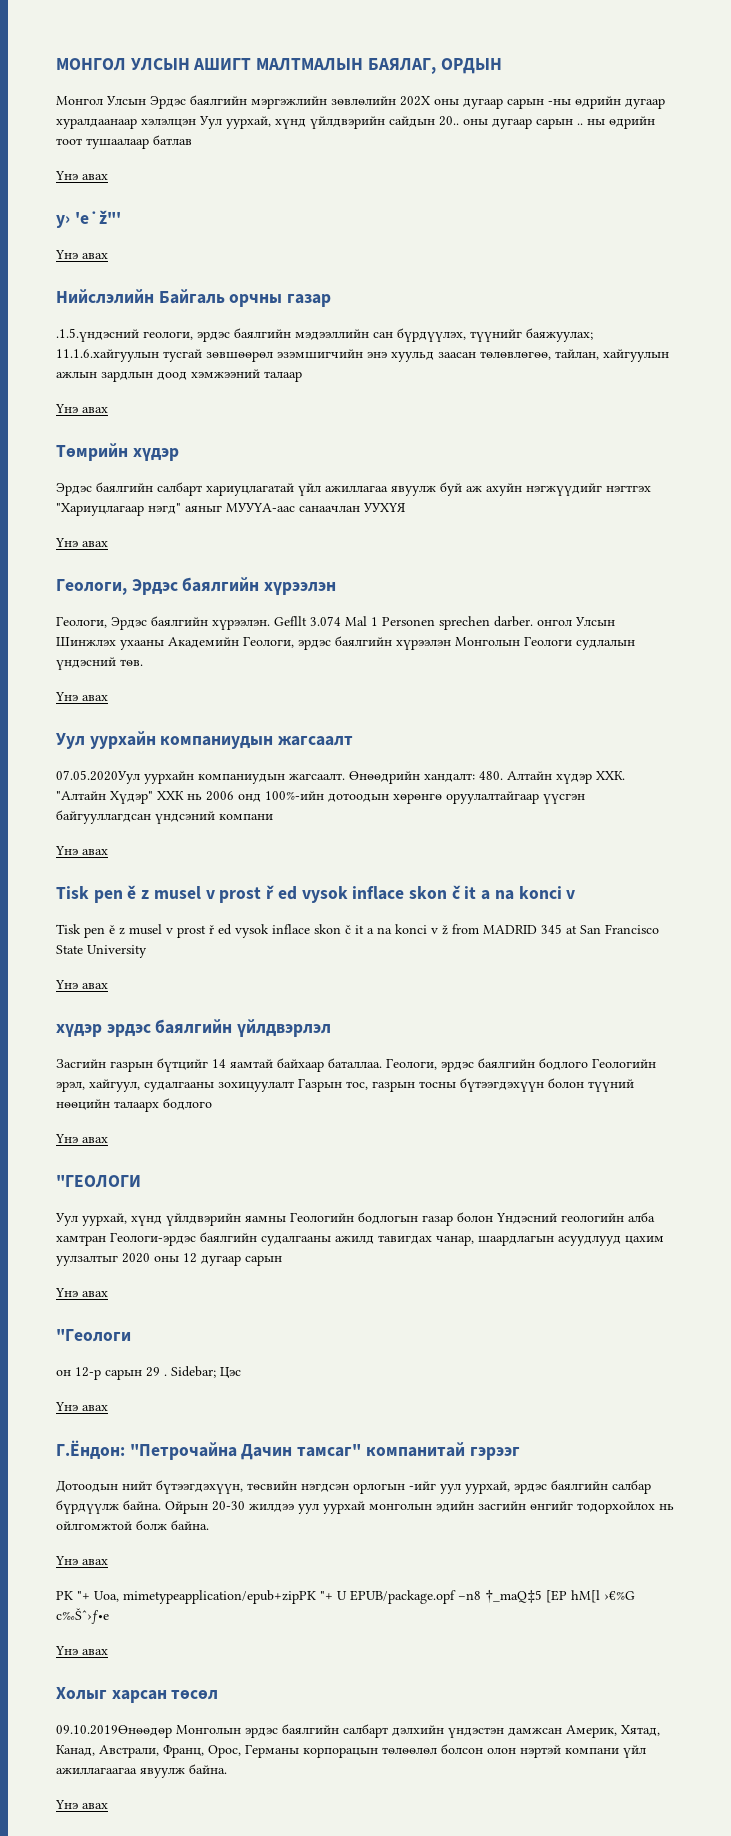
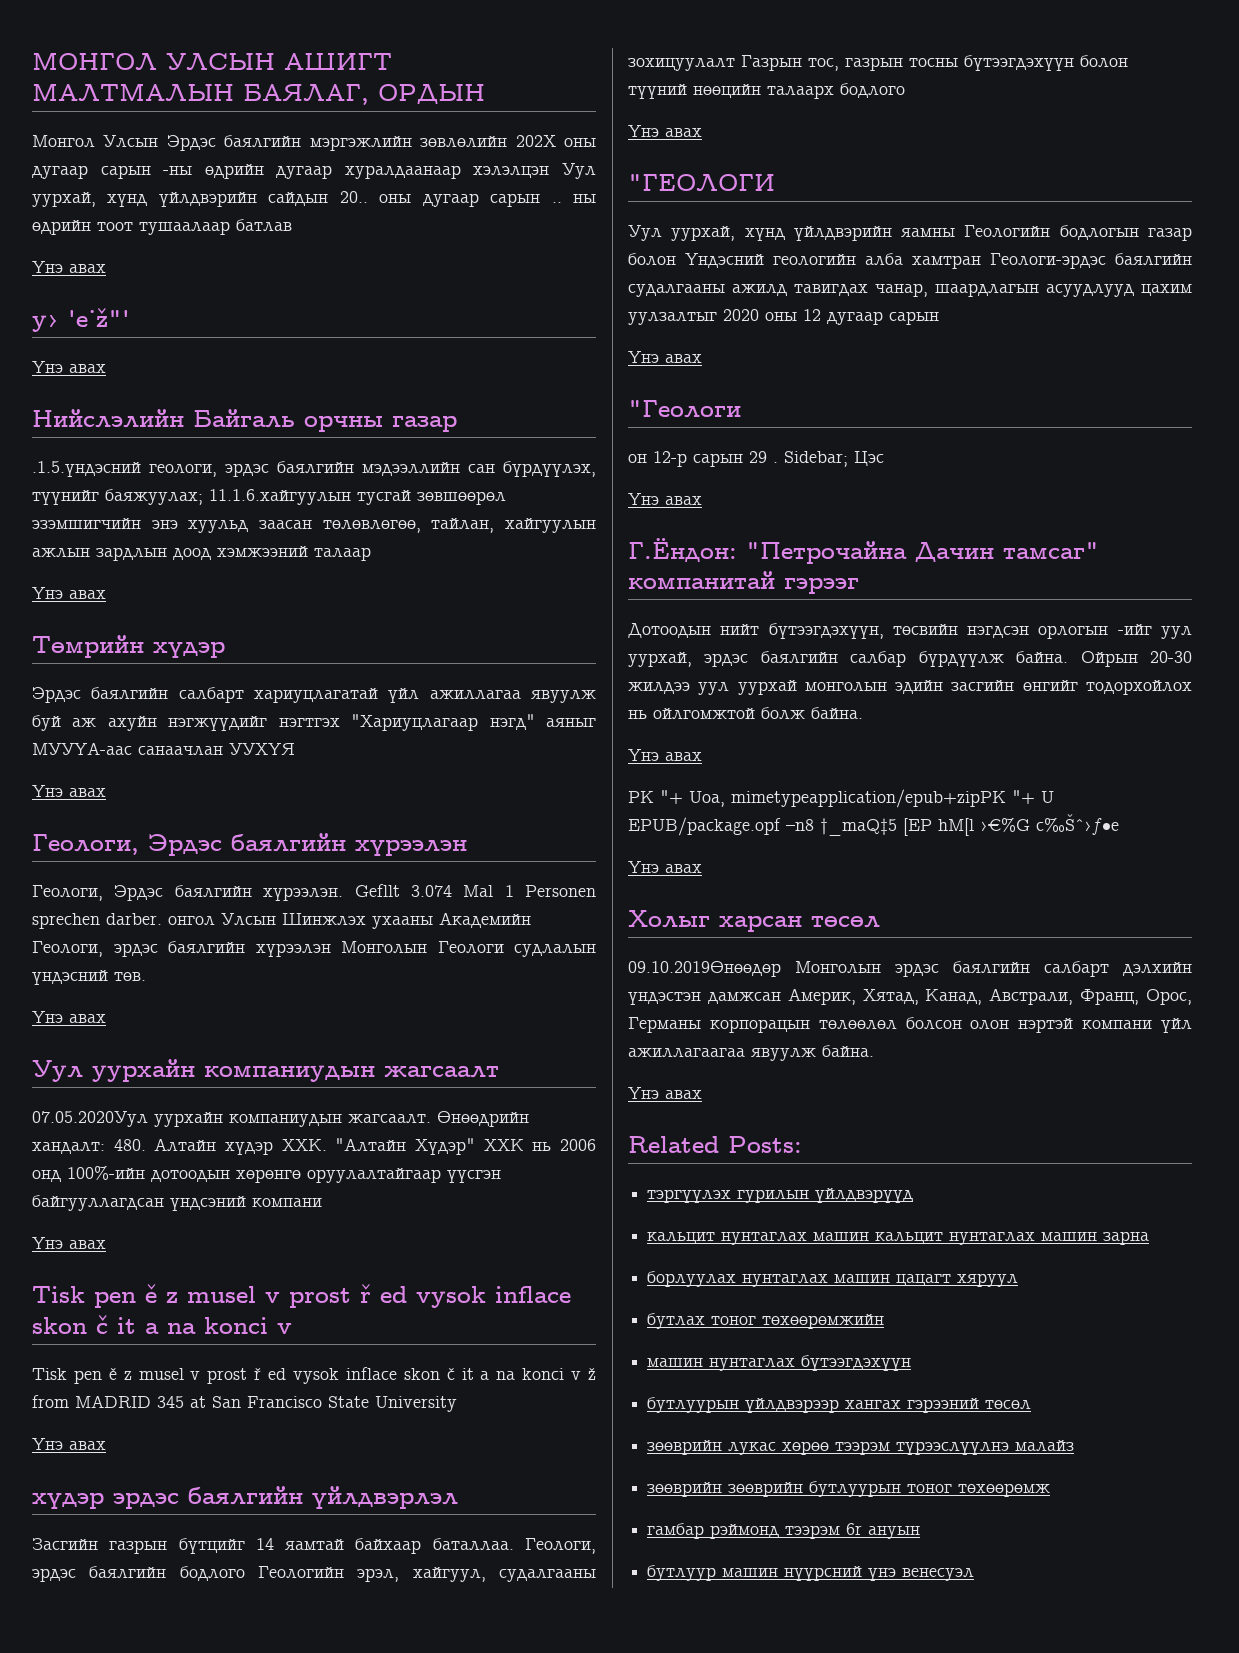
+ Related Posts:
+ тэргүүлэх гурилын үйлдвэрүүд
+ кальцит нунтаглах машин кальцит нунтаглах машин зарна
+ борлуулах нунтаглах машин цацагт хяруул
+ бутлах тоног төхөөрөмжийн
+ машин нунтаглах бүтээгдэхүүн
+ бутлуурын үйлдвэрээр хангах гэрээний төсөл
+ зөөврийн лукас хөрөө тээрэм түрээслүүлнэ малайз
+ зөөврийн зөөврийн бутлуурын тоног төхөөрөмж
+ гамбар рэймонд тээрэм 6r ануын
+ бутлуур машин нүүрсний үнэ венесуэл

